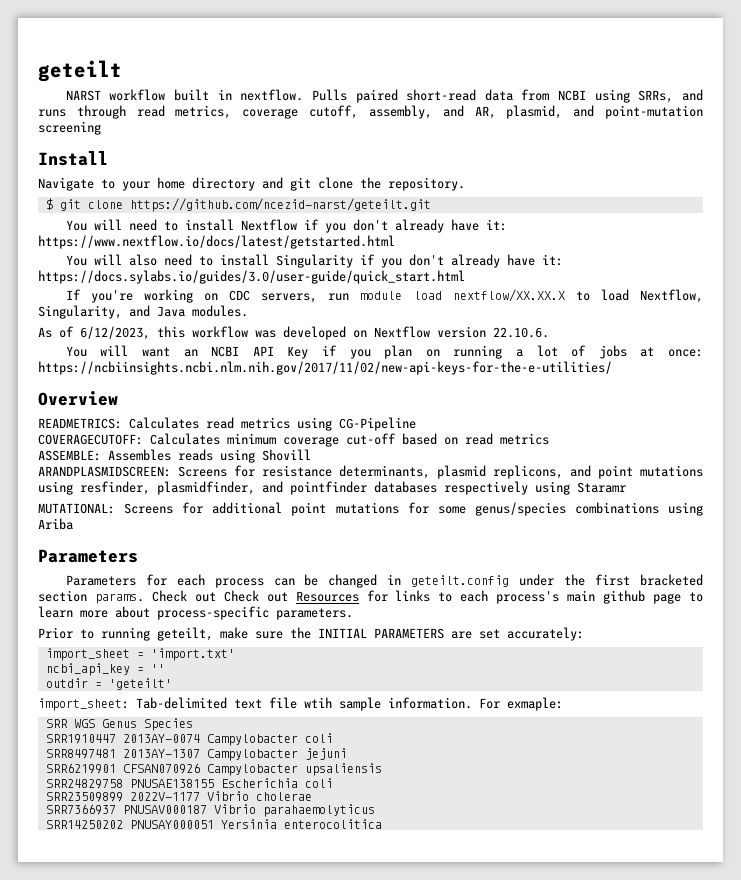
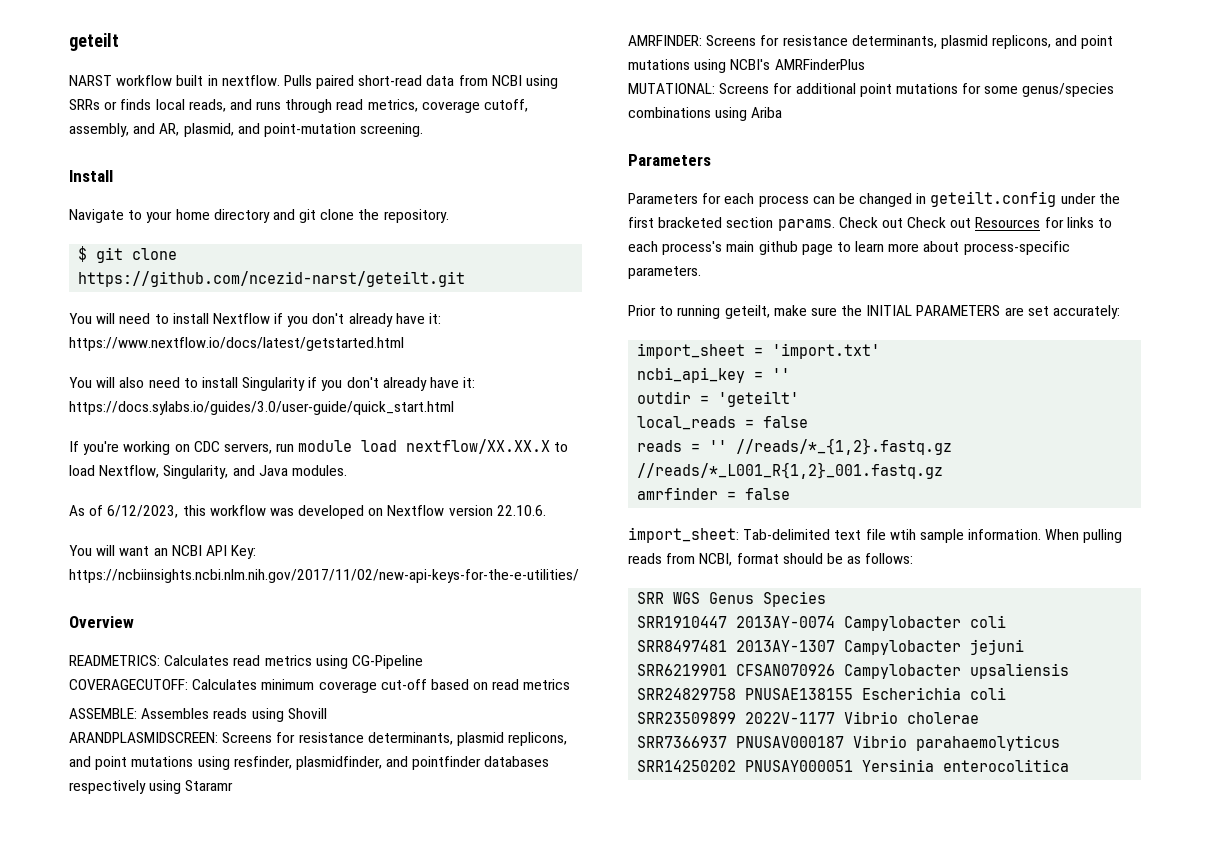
- Pulls paired short-read data from NCBI using SRRs, and runs through read metrics, coverage cutoff, assembly, and AR, plasmid, and point-mutation screening
+ Pulls paired short-read data from NCBI using SRRs or finds local reads, and runs through read metrics, coverage cutoff, assembly, and AR, plasmid, and point-mutation screening.
- You will want an NCBI API Key if you plan on running a lot of jobs at once: https://ncbiinsights.ncbi.nlm.nih.gov/2017/11/02/new-api-keys-for-the-e-utilities/
+ You will want an NCBI API Key: https://ncbiinsights.ncbi.nlm.nih.gov/2017/11/02/new-api-keys-for-the-e-utilities/
+ AMRFINDER: Screens for resistance determinants, plasmid replicons, and point mutations using NCBI's AMRFinderPlus
+ local_reads = false
+ reads = '' //reads/*_{1,2}.fastq.gz //reads/*_L001_R{1,2}_001.fastq.gz
+ amrfinder = false
- For exmaple:
+ When pulling reads from NCBI, format should be as follows:

